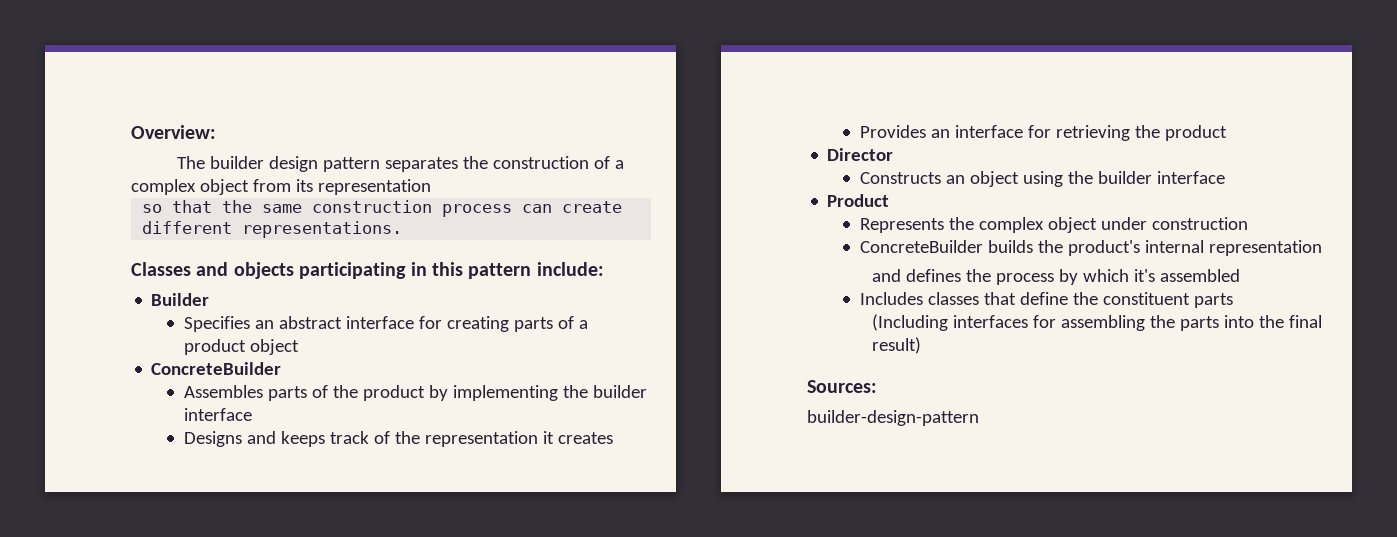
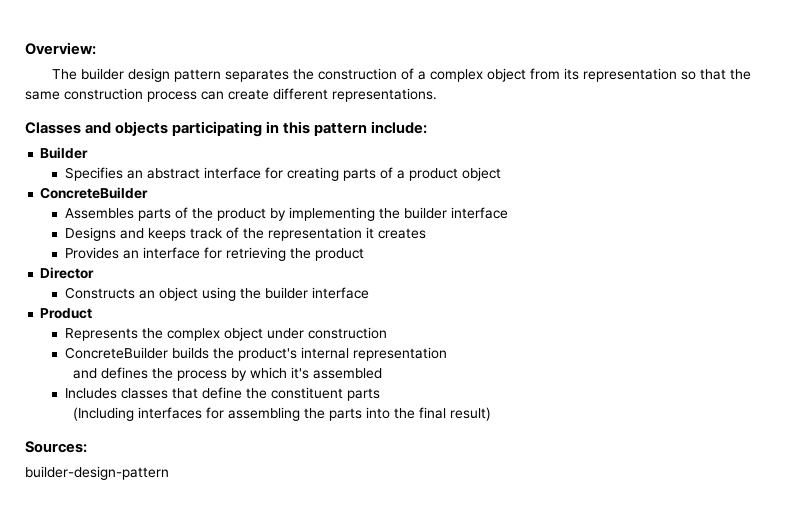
- The builder design pattern separates the construction of a complex object from its representation
- so that the same construction process can create different representations.
+ The builder design pattern separates the construction of a complex object from its representation so that the same construction process can create different representations.

